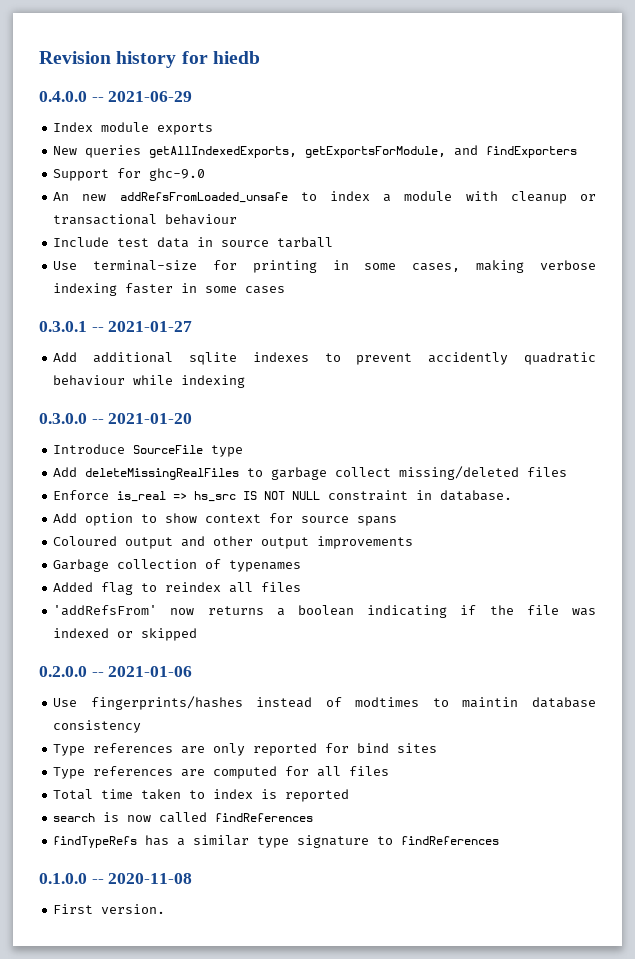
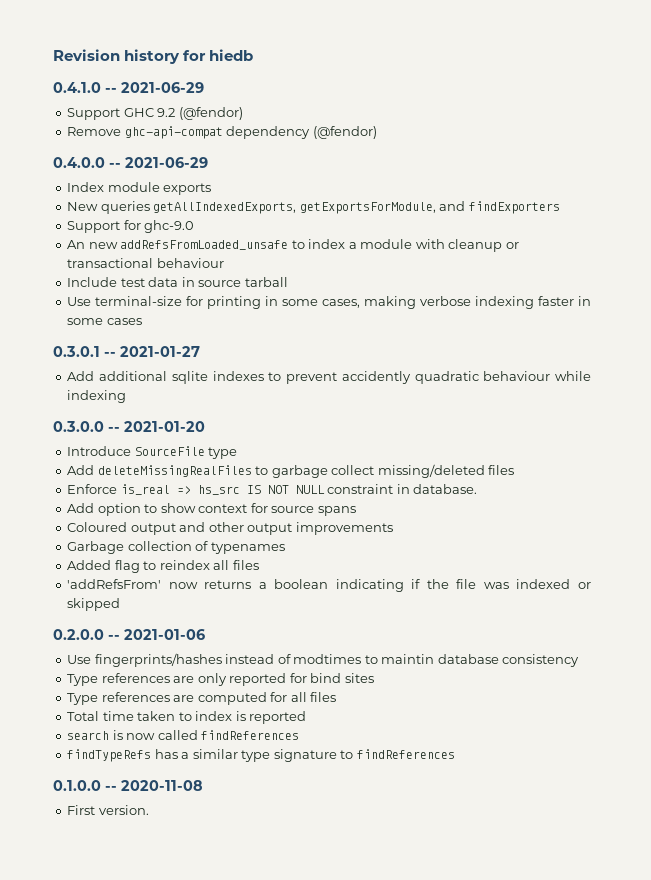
+ 0.4.1.0 -- 2021-06-29
+ Support GHC 9.2 (@fendor)
+ Remove ghc-api-compat dependency (@fendor)

